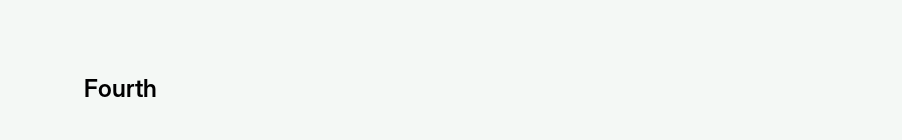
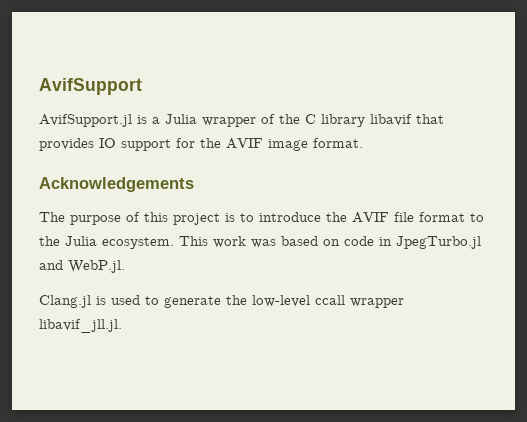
- Fourth
+ AvifSupport
+ AvifSupport.jl is a Julia wrapper of the C library libavif that provides IO support for the AVIF image format.
+ Acknowledgements
+ The purpose of this project is to introduce the AVIF file format to the Julia ecosystem. This work was based on code in JpegTurbo.jl and WebP.jl.
+ Clang.jl is used to generate the low-level ccall wrapper libavif_jll.jl.

